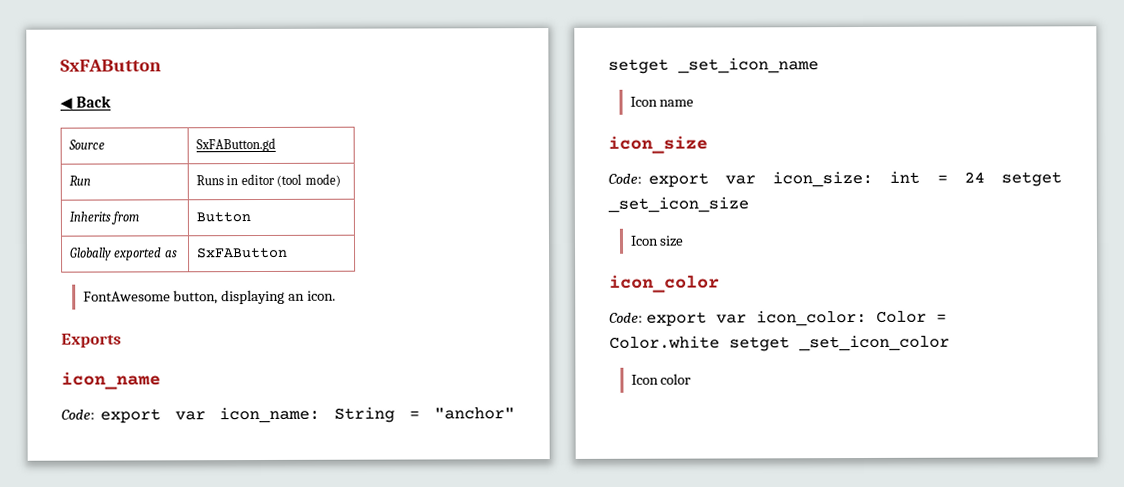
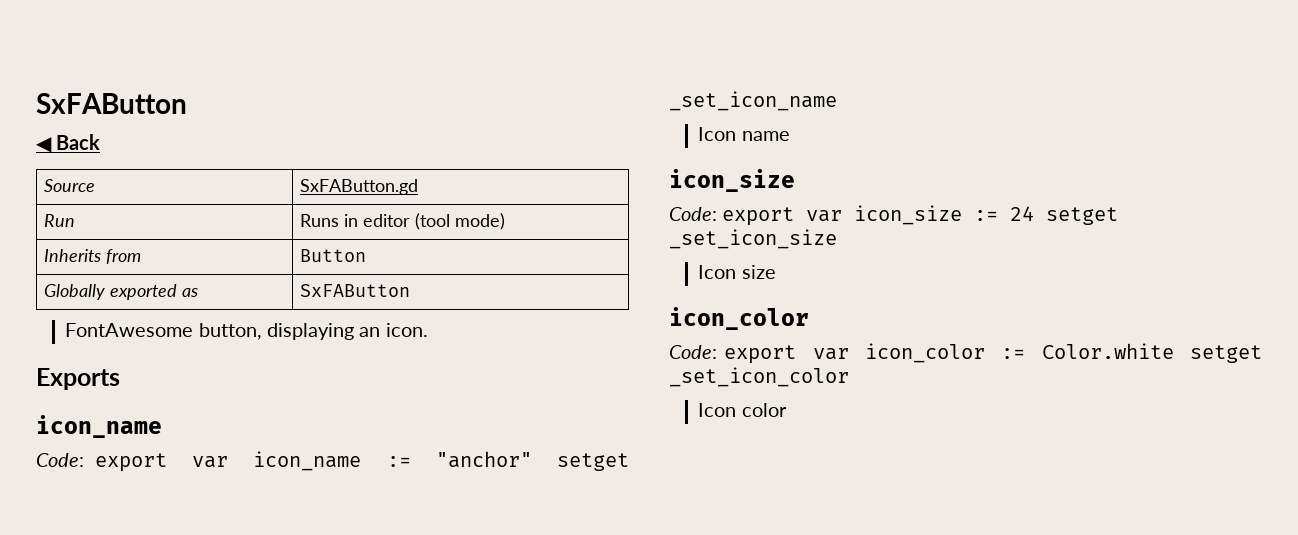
- Code: export var icon_name: String = "anchor" setget _set_icon_name
+ Code: export var icon_name := "anchor" setget _set_icon_name
- Code: export var icon_size: int = 24 setget _set_icon_size
+ Code: export var icon_size := 24 setget _set_icon_size
- Code: export var icon_color: Color = Color.white setget _set_icon_color
+ Code: export var icon_color := Color.white setget _set_icon_color

